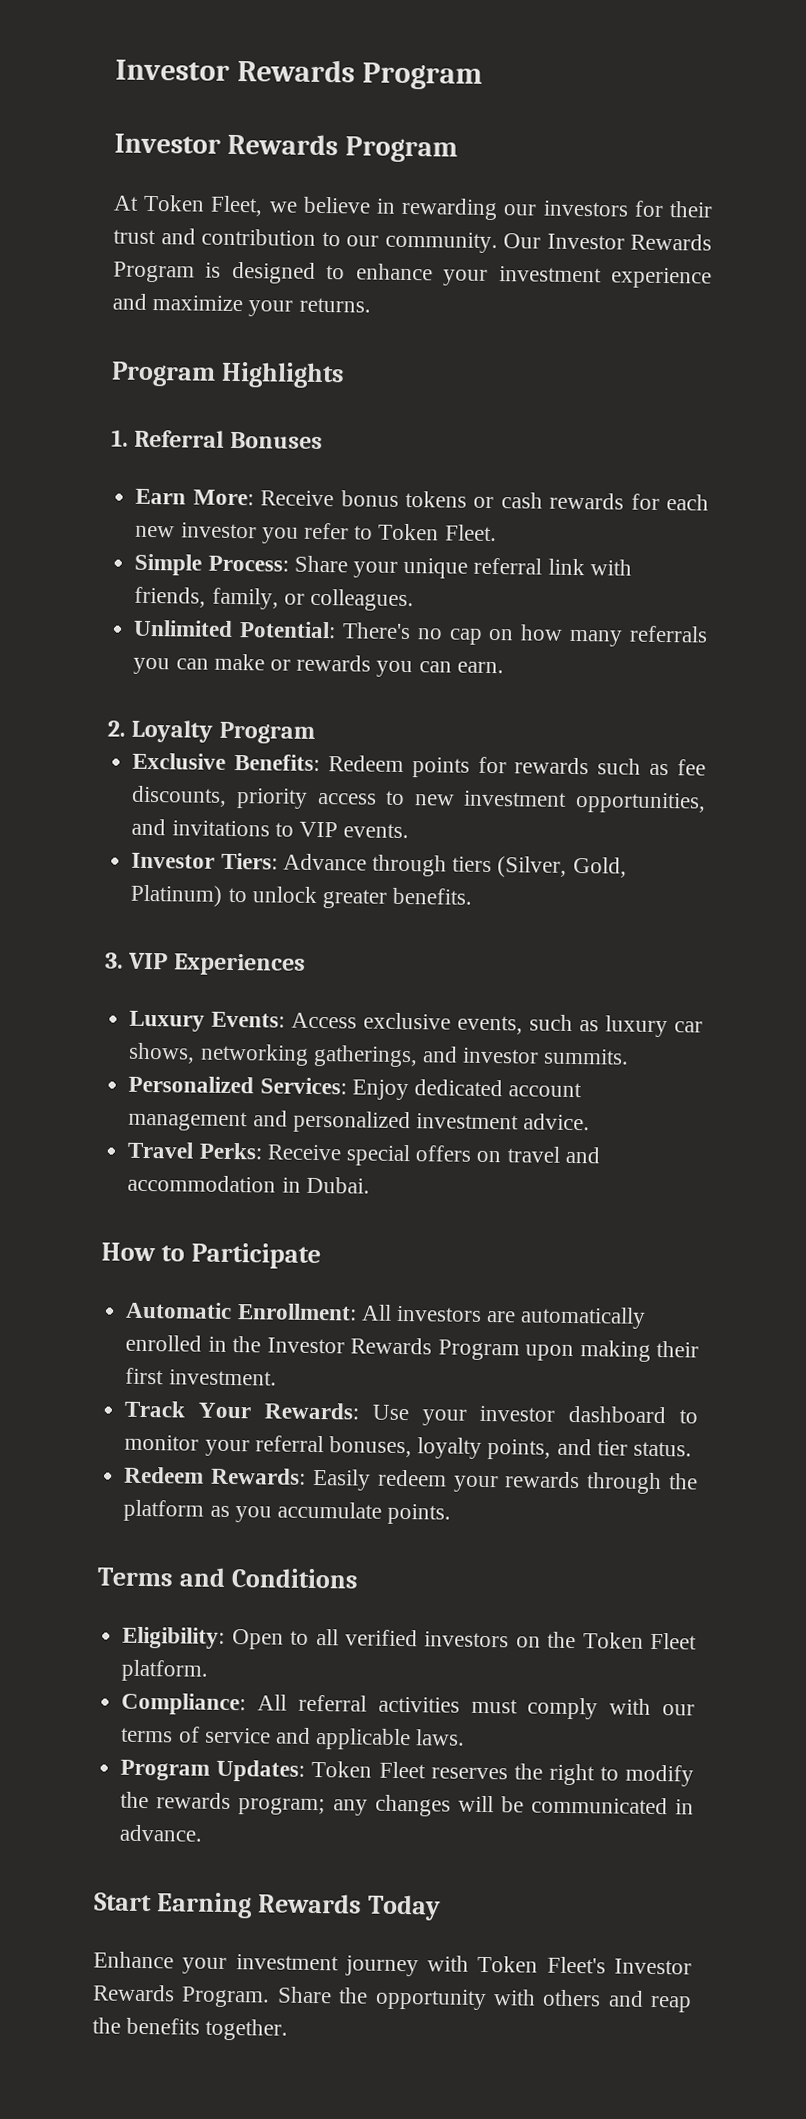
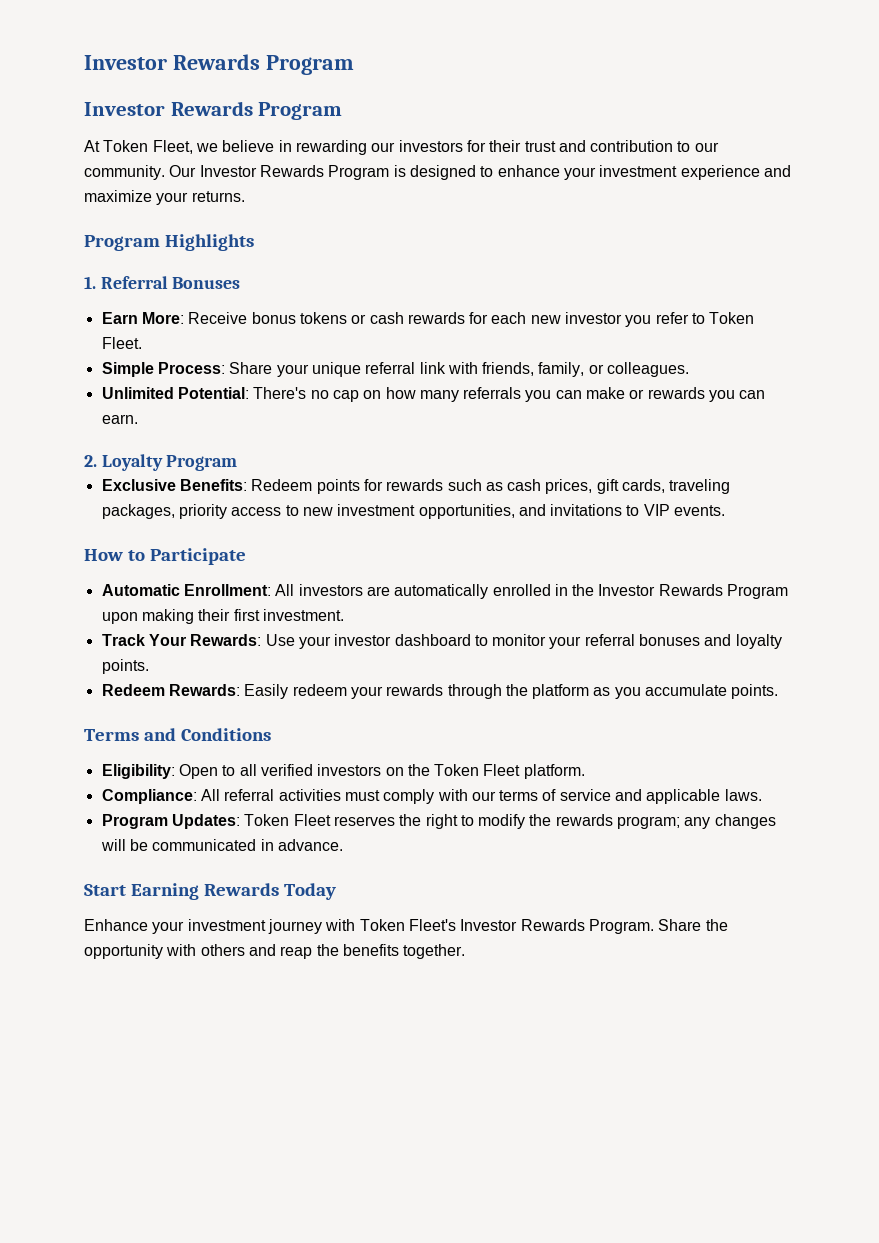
- Exclusive Benefits: Redeem points for rewards such as fee discounts, priority access to new investment opportunities, and invitations to VIP events.
+ Exclusive Benefits: Redeem points for rewards such as cash prices, gift cards, traveling packages, priority access to new investment opportunities, and invitations to VIP events.
- Investor Tiers: Advance through tiers (Silver, Gold, Platinum) to unlock greater benefits.
- 3. VIP Experiences
- Luxury Events: Access exclusive events, such as luxury car shows, networking gatherings, and investor summits.
- Personalized Services: Enjoy dedicated account management and personalized investment advice.
- Travel Perks: Receive special offers on travel and accommodation in Dubai.
- Track Your Rewards: Use your investor dashboard to monitor your referral bonuses, loyalty points, and tier status.
+ Track Your Rewards: Use your investor dashboard to monitor your referral bonuses and loyalty points.

